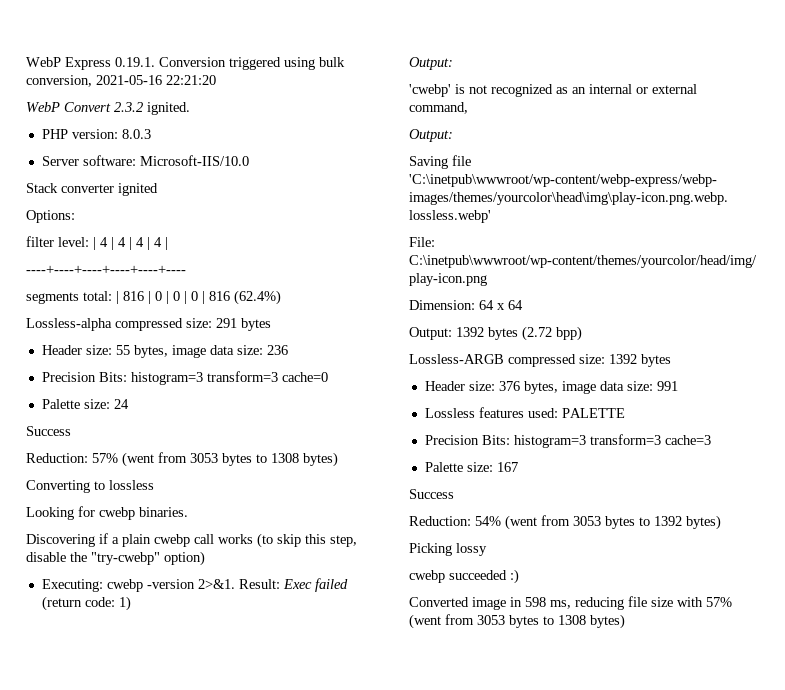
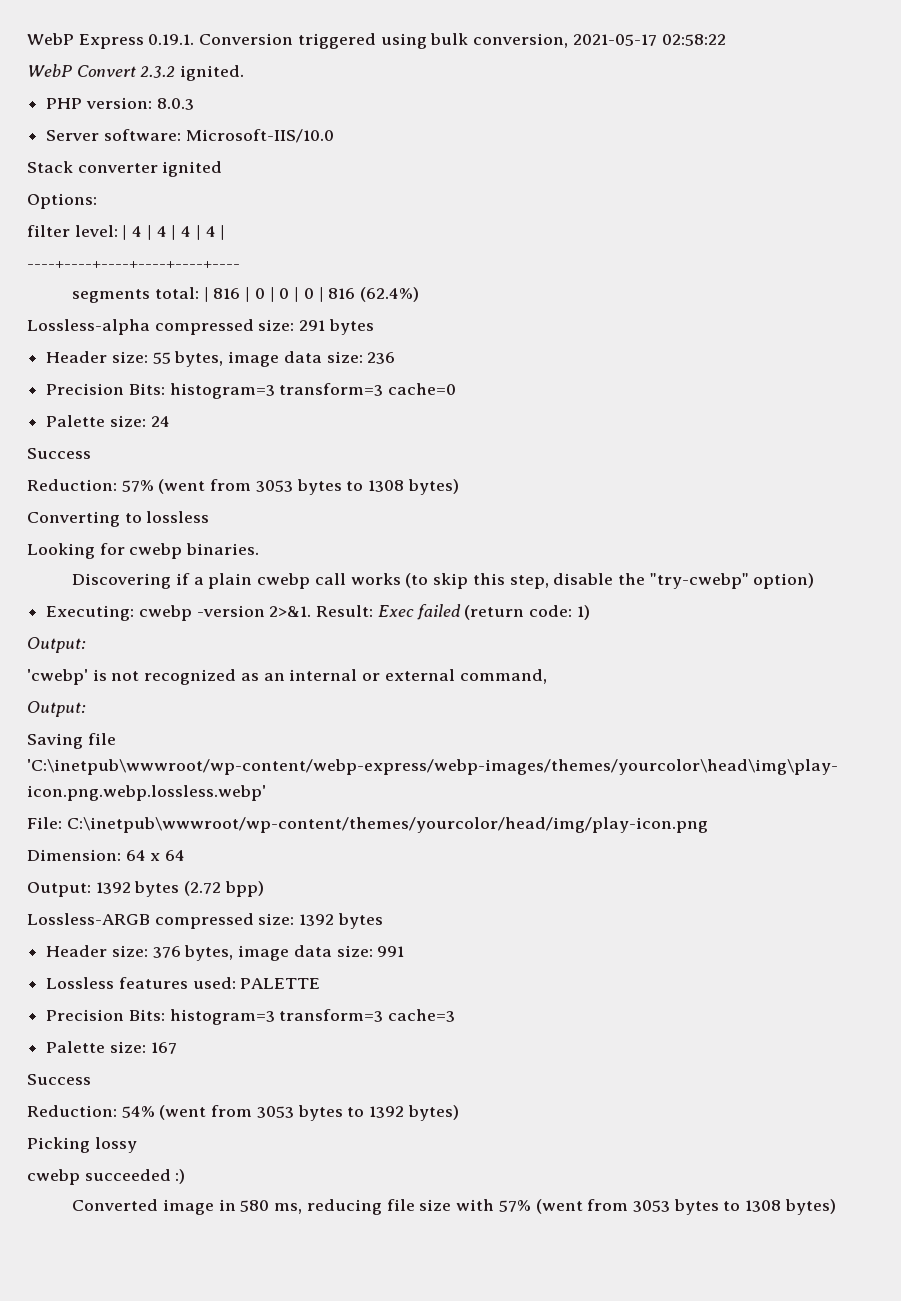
- WebP Express 0.19.1. Conversion triggered using bulk conversion, 2021-05-16 22:21:20
+ WebP Express 0.19.1. Conversion triggered using bulk conversion, 2021-05-17 02:58:22
- Converted image in 598 ms, reducing file size with 57% (went from 3053 bytes to 1308 bytes)
+ Converted image in 580 ms, reducing file size with 57% (went from 3053 bytes to 1308 bytes)

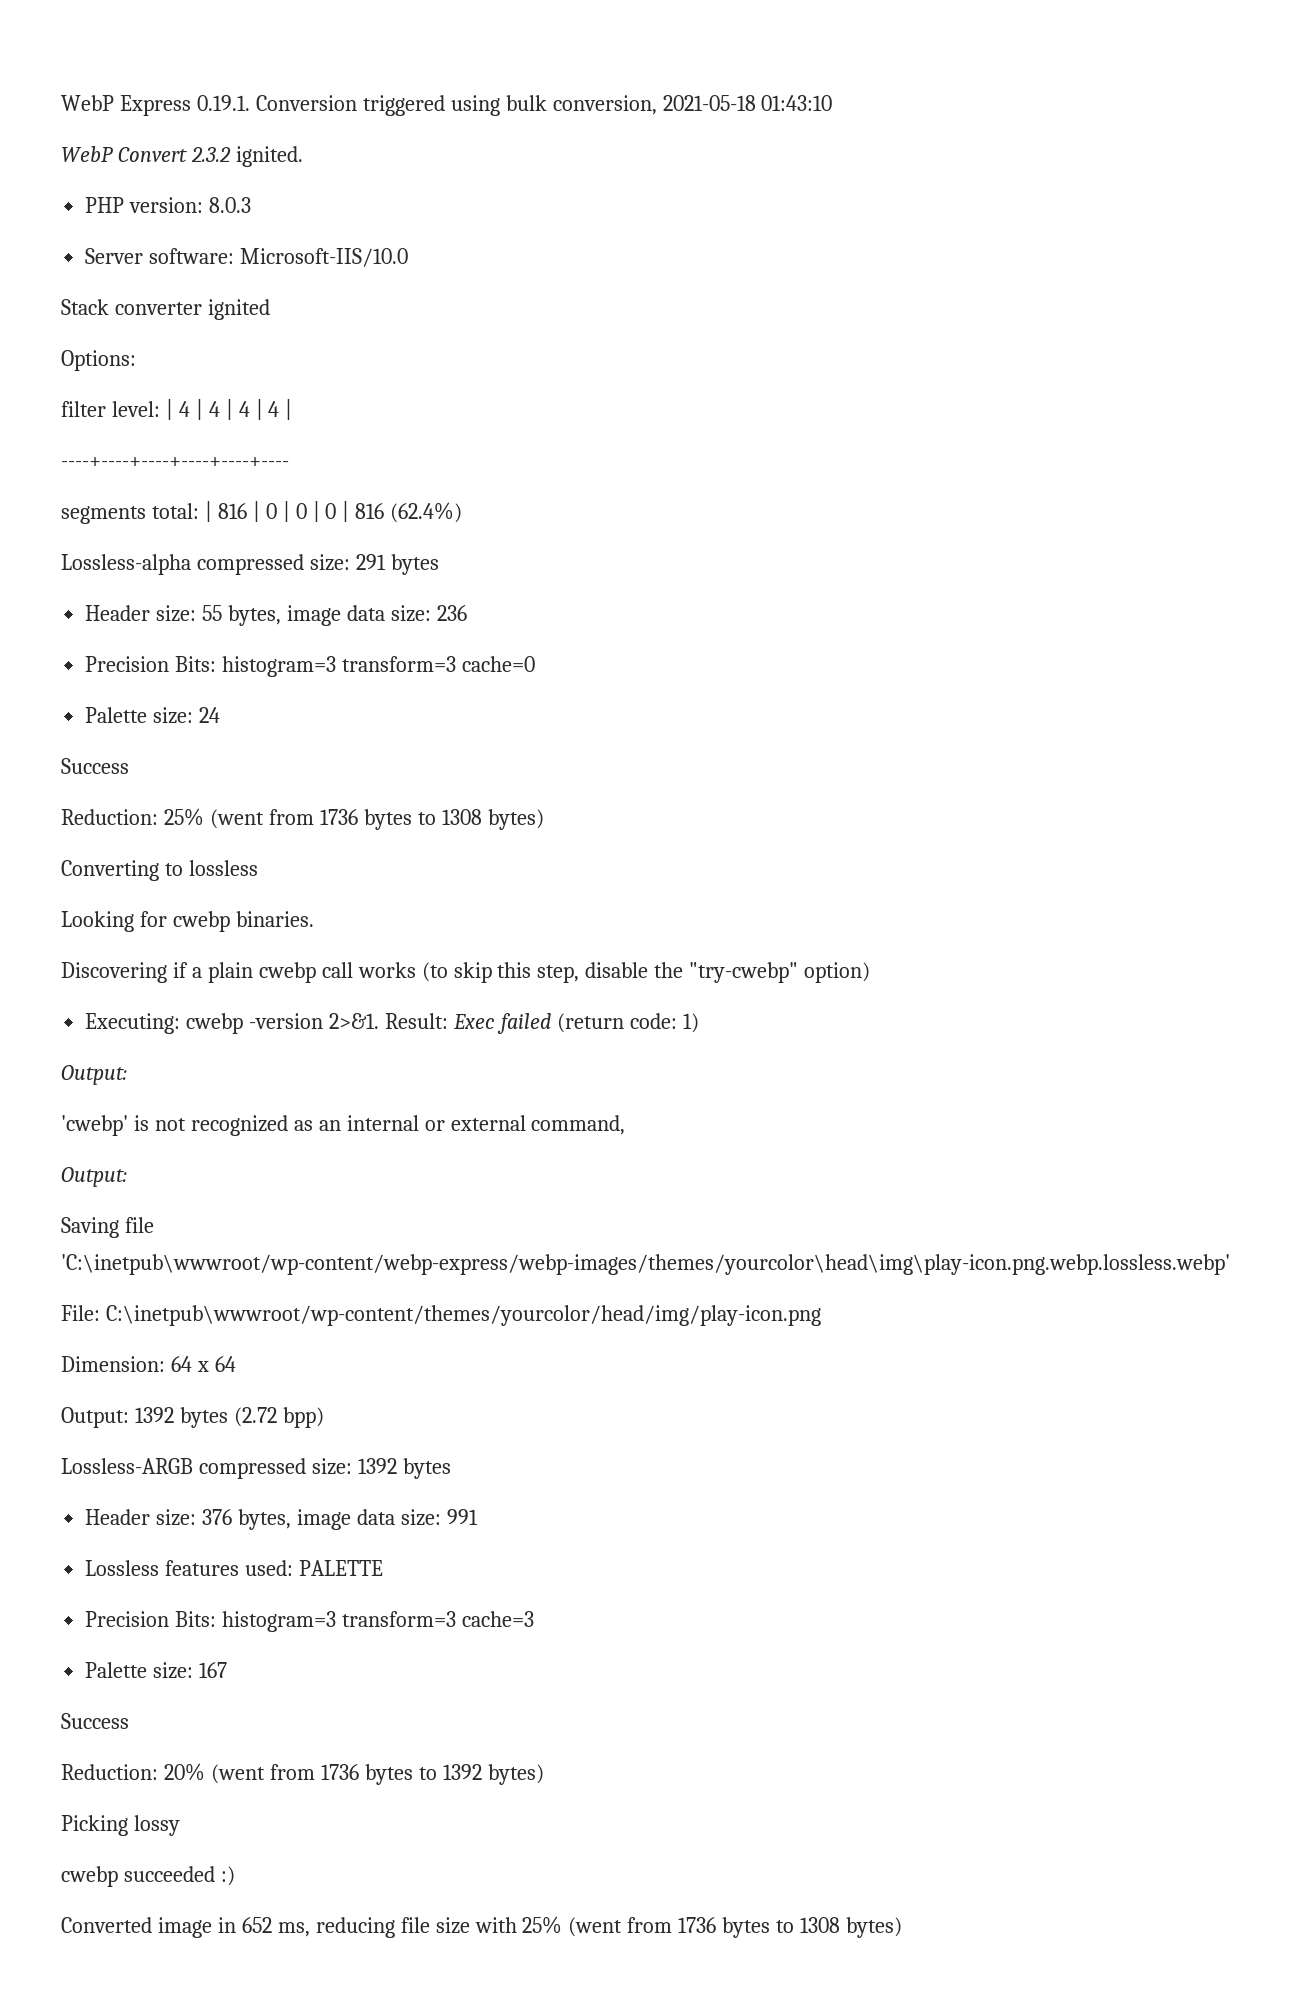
- WebP Express 0.19.1. Conversion triggered using bulk conversion, 2021-05-17 02:58:22
+ WebP Express 0.19.1. Conversion triggered using bulk conversion, 2021-05-18 01:43:10
- Reduction: 57% (went from 3053 bytes to 1308 bytes)
+ Reduction: 25% (went from 1736 bytes to 1308 bytes)
- Reduction: 54% (went from 3053 bytes to 1392 bytes)
+ Reduction: 20% (went from 1736 bytes to 1392 bytes)
- Converted image in 580 ms, reducing file size with 57% (went from 3053 bytes to 1308 bytes)
+ Converted image in 652 ms, reducing file size with 25% (went from 1736 bytes to 1308 bytes)

